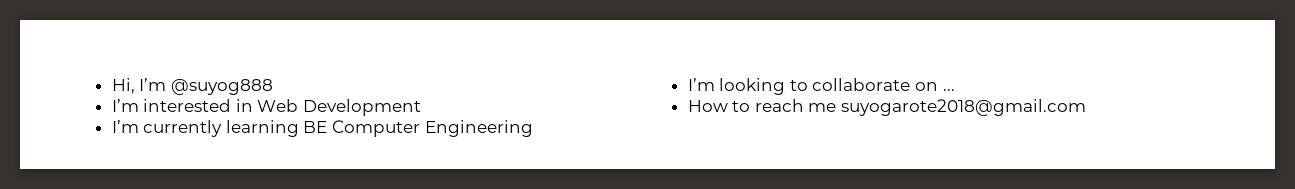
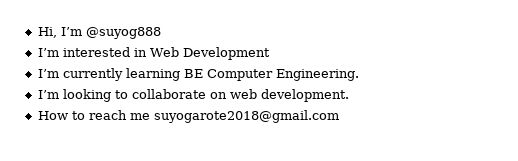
- I’m currently learning BE Computer Engineering
+ I’m currently learning BE Computer Engineering.
- I’m looking to collaborate on ...
+ I’m looking to collaborate on web development.

